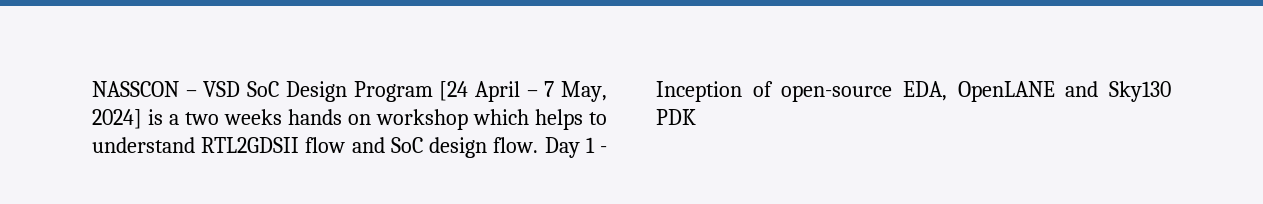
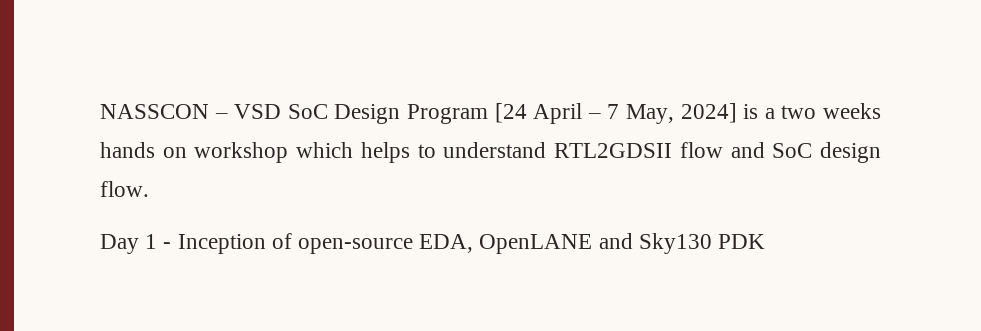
- NASSCON – VSD SoC Design Program [24 April – 7 May, 2024] is a two weeks hands on workshop which helps to understand RTL2GDSII flow and SoC design flow. Day 1 - Inception of open-source EDA, OpenLANE and Sky130 PDK
+ NASSCON – VSD SoC Design Program [24 April – 7 May, 2024] is a two weeks hands on workshop which helps to understand RTL2GDSII flow and SoC design flow.
+ Day 1 - Inception of open-source EDA, OpenLANE and Sky130 PDK

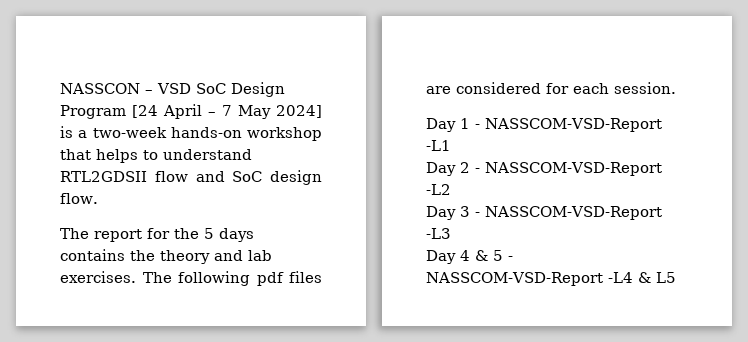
- NASSCON – VSD SoC Design Program [24 April – 7 May, 2024] is a two weeks hands on workshop which helps to understand RTL2GDSII flow and SoC design flow.
+ NASSCON – VSD SoC Design Program [24 April – 7 May 2024] is a two-week hands-on workshop that helps to understand RTL2GDSII flow and SoC design flow.
- Day 1 - Inception of open-source EDA, OpenLANE and Sky130 PDK
+ The report for the 5 days contains the theory and lab exercises. The following pdf files are considered for each session.
+ Day 1 - NASSCOM-VSD-Report -L1
+ Day 2 - NASSCOM-VSD-Report -L2
+ Day 3 - NASSCOM-VSD-Report -L3
+ Day 4 & 5 - NASSCOM-VSD-Report -L4 & L5

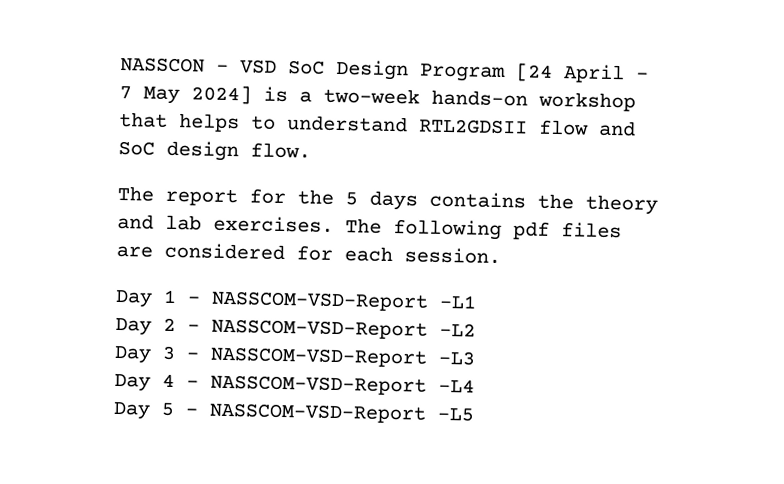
- Day 4 & 5 - NASSCOM-VSD-Report -L4 & L5
+ Day 4 - NASSCOM-VSD-Report -L4
+ Day 5 - NASSCOM-VSD-Report -L5

